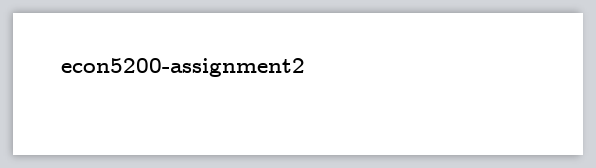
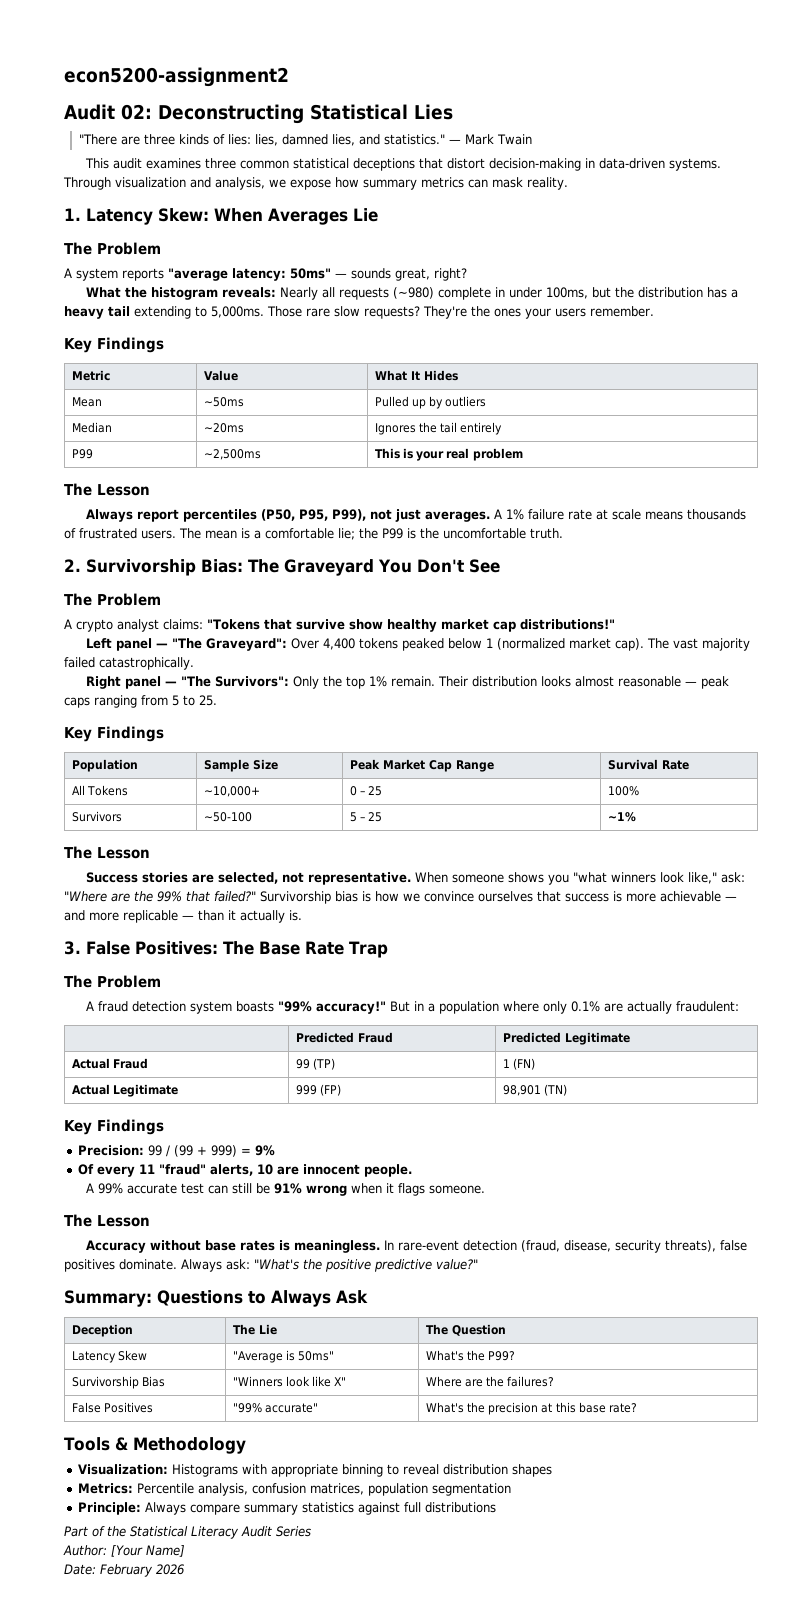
+ Audit 02: Deconstructing Statistical Lies
+ "There are three kinds of lies: lies, damned lies, and statistics." — Mark Twain
+ This audit examines three common statistical deceptions that distort decision-making in data-driven systems. Through visualization and analysis, we expose how summary metrics can mask reality.
+ 1. Latency Skew: When Averages Lie
+ The Problem
+ A system reports "average latency: 50ms" — sounds great, right?
+ What the histogram reveals: Nearly all requests (~980) complete in under 100ms, but the distribution has a heavy tail extending to 5,000ms. Those rare slow requests? They're the ones your users remember.
+ Key Findings
+ Metric | Value | What It Hides
+ Mean | ~50ms | Pulled up by outliers
+ Median | ~20ms | Ignores the tail entirely
+ P99 | ~2,500ms | This is your real problem
+ The Lesson
+ Always report percentiles (P50, P95, P99), not just averages. A 1% failure rate at scale means thousands of frustrated users. The mean is a comfortable lie; the P99 is the uncomfortable truth.
+ 2. Survivorship Bias: The Graveyard You Don't See
+ The Problem
+ A crypto analyst claims: "Tokens that survive show healthy market cap distributions!"
+ Left panel — "The Graveyard": Over 4,400 tokens peaked below 1 (normalized market cap). The vast majority failed catastrophically.
+ Right panel — "The Survivors": Only the top 1% remain. Their distribution looks almost reasonable — peak caps ranging from 5 to 25.
+ Key Findings
+ Population | Sample Size | Peak Market Cap Range | Survival Rate
+ All Tokens | ~10,000+ | 0 – 25 | 100%
+ Survivors | ~50-100 | 5 – 25 | ~1%
+ The Lesson
+ Success stories are selected, not representative. When someone shows you "what winners look like," ask: "Where are the 99% that failed?" Survivorship bias is how we convince ourselves that success is more achievable — and more replicable — than it actually is.
+ 3. False Positives: The Base Rate Trap
+ The Problem
+ A fraud detection system boasts "99% accuracy!" But in a population where only 0.1% are actually fraudulent:
+ | Predicted Fraud | Predicted Legitimate
+ Actual Fraud | 99 (TP) | 1 (FN)
+ Actual Legitimate | 999 (FP) | 98,901 (TN)
+ Key Findings
+ Precision: 99 / (99 + 999) = 9%
+ Of every 11 "fraud" alerts, 10 are innocent people.
+ A 99% accurate test can still be 91% wrong when it flags someone.
+ The Lesson
+ Accuracy without base rates is meaningless. In rare-event detection (fraud, disease, security threats), false positives dominate. Always ask: "What's the positive predictive value?"
+ Summary: Questions to Always Ask
+ Deception | The Lie | The Question
+ Latency Skew | "Average is 50ms" | What's the P99?
+ Survivorship Bias | "Winners look like X" | Where are the failures?
+ False Positives | "99% accurate" | What's the precision at this base rate?
+ Tools & Methodology
+ Visualization: Histograms with appropriate binning to reveal distribution shapes
+ Metrics: Percentile analysis, confusion matrices, population segmentation
+ Principle: Always compare summary statistics against full distributions
+ Part of the Statistical Literacy Audit Series
+ Author: [Your Name]
+ Date: February 2026

